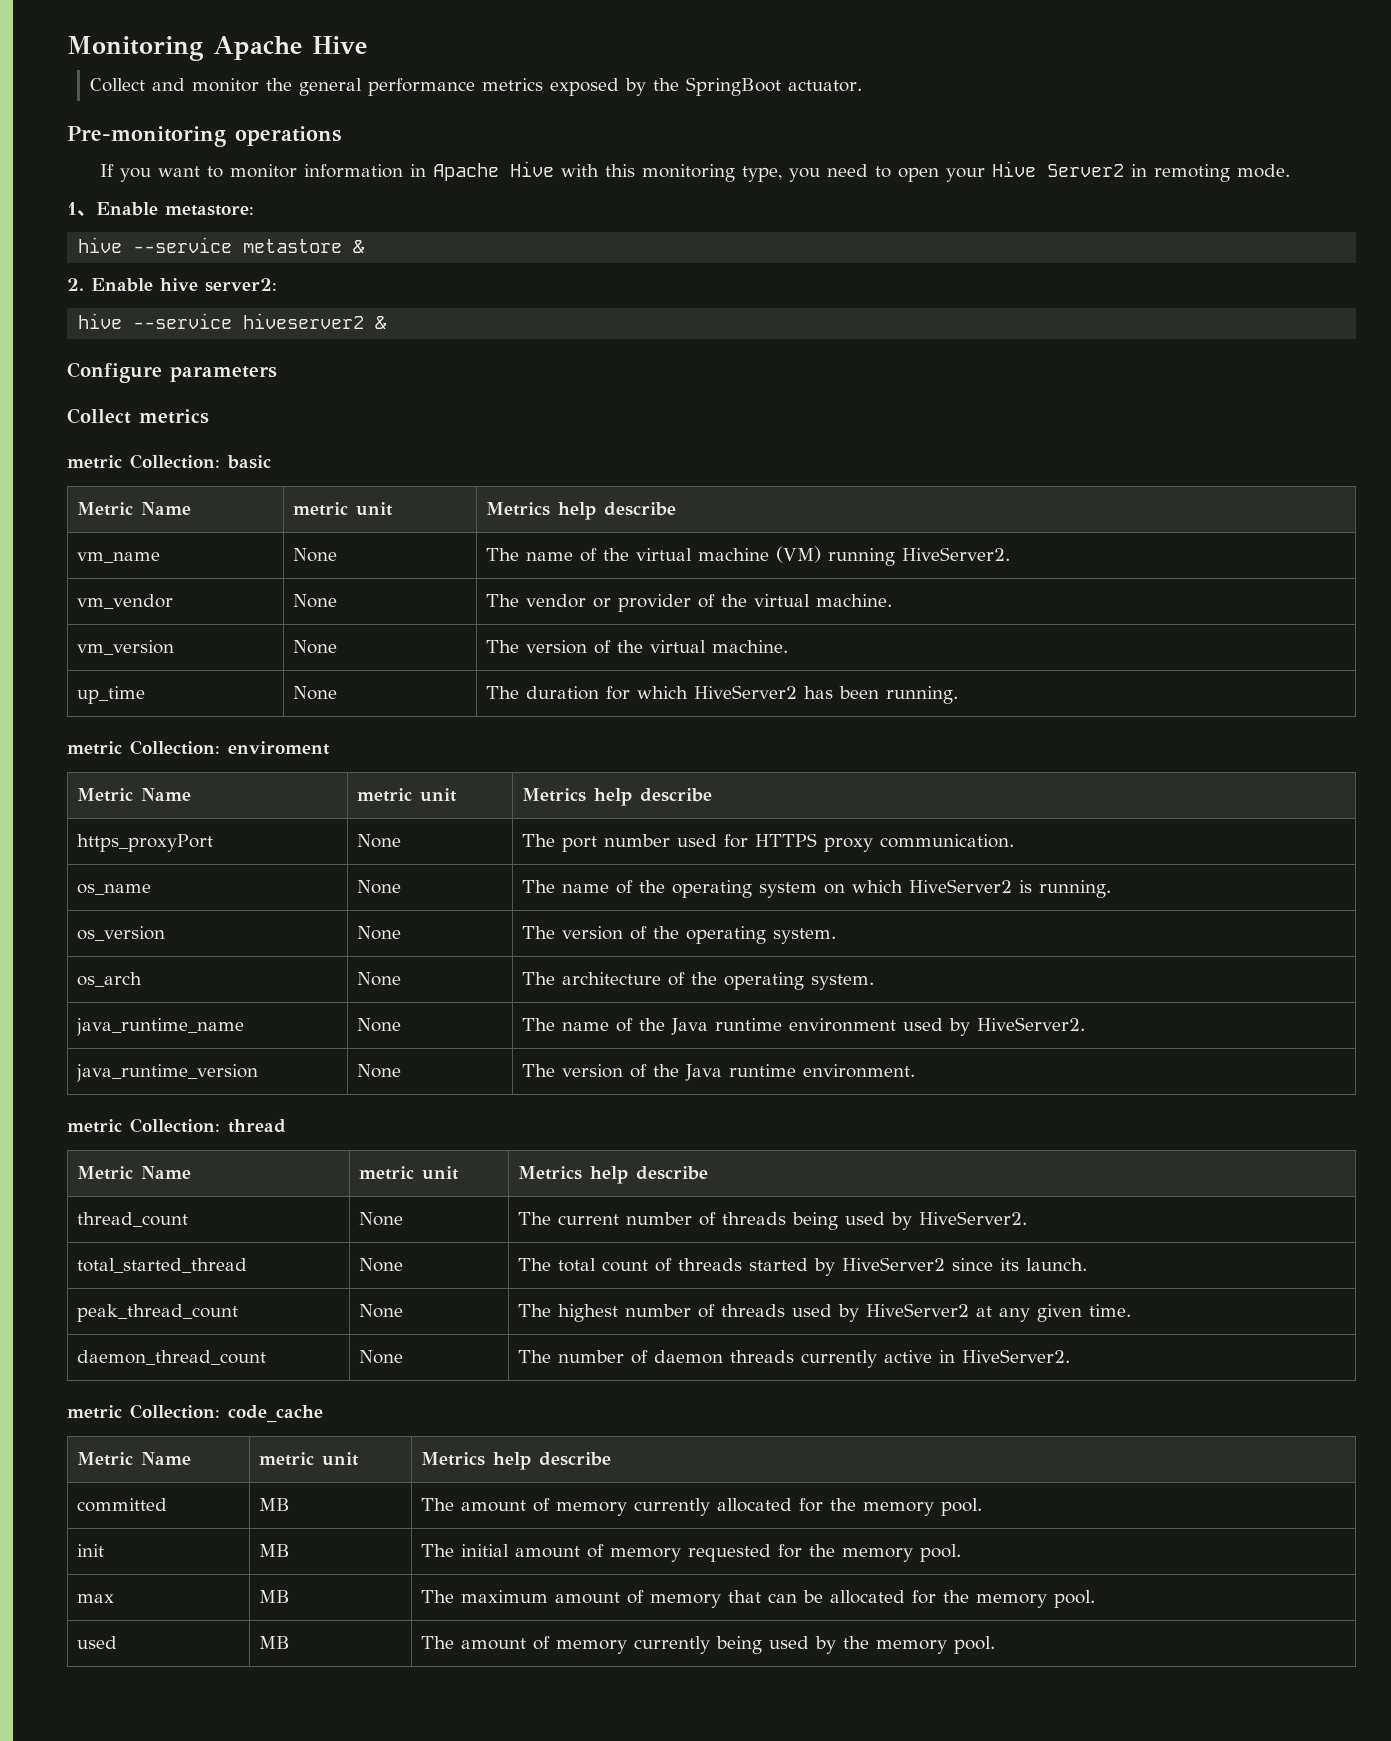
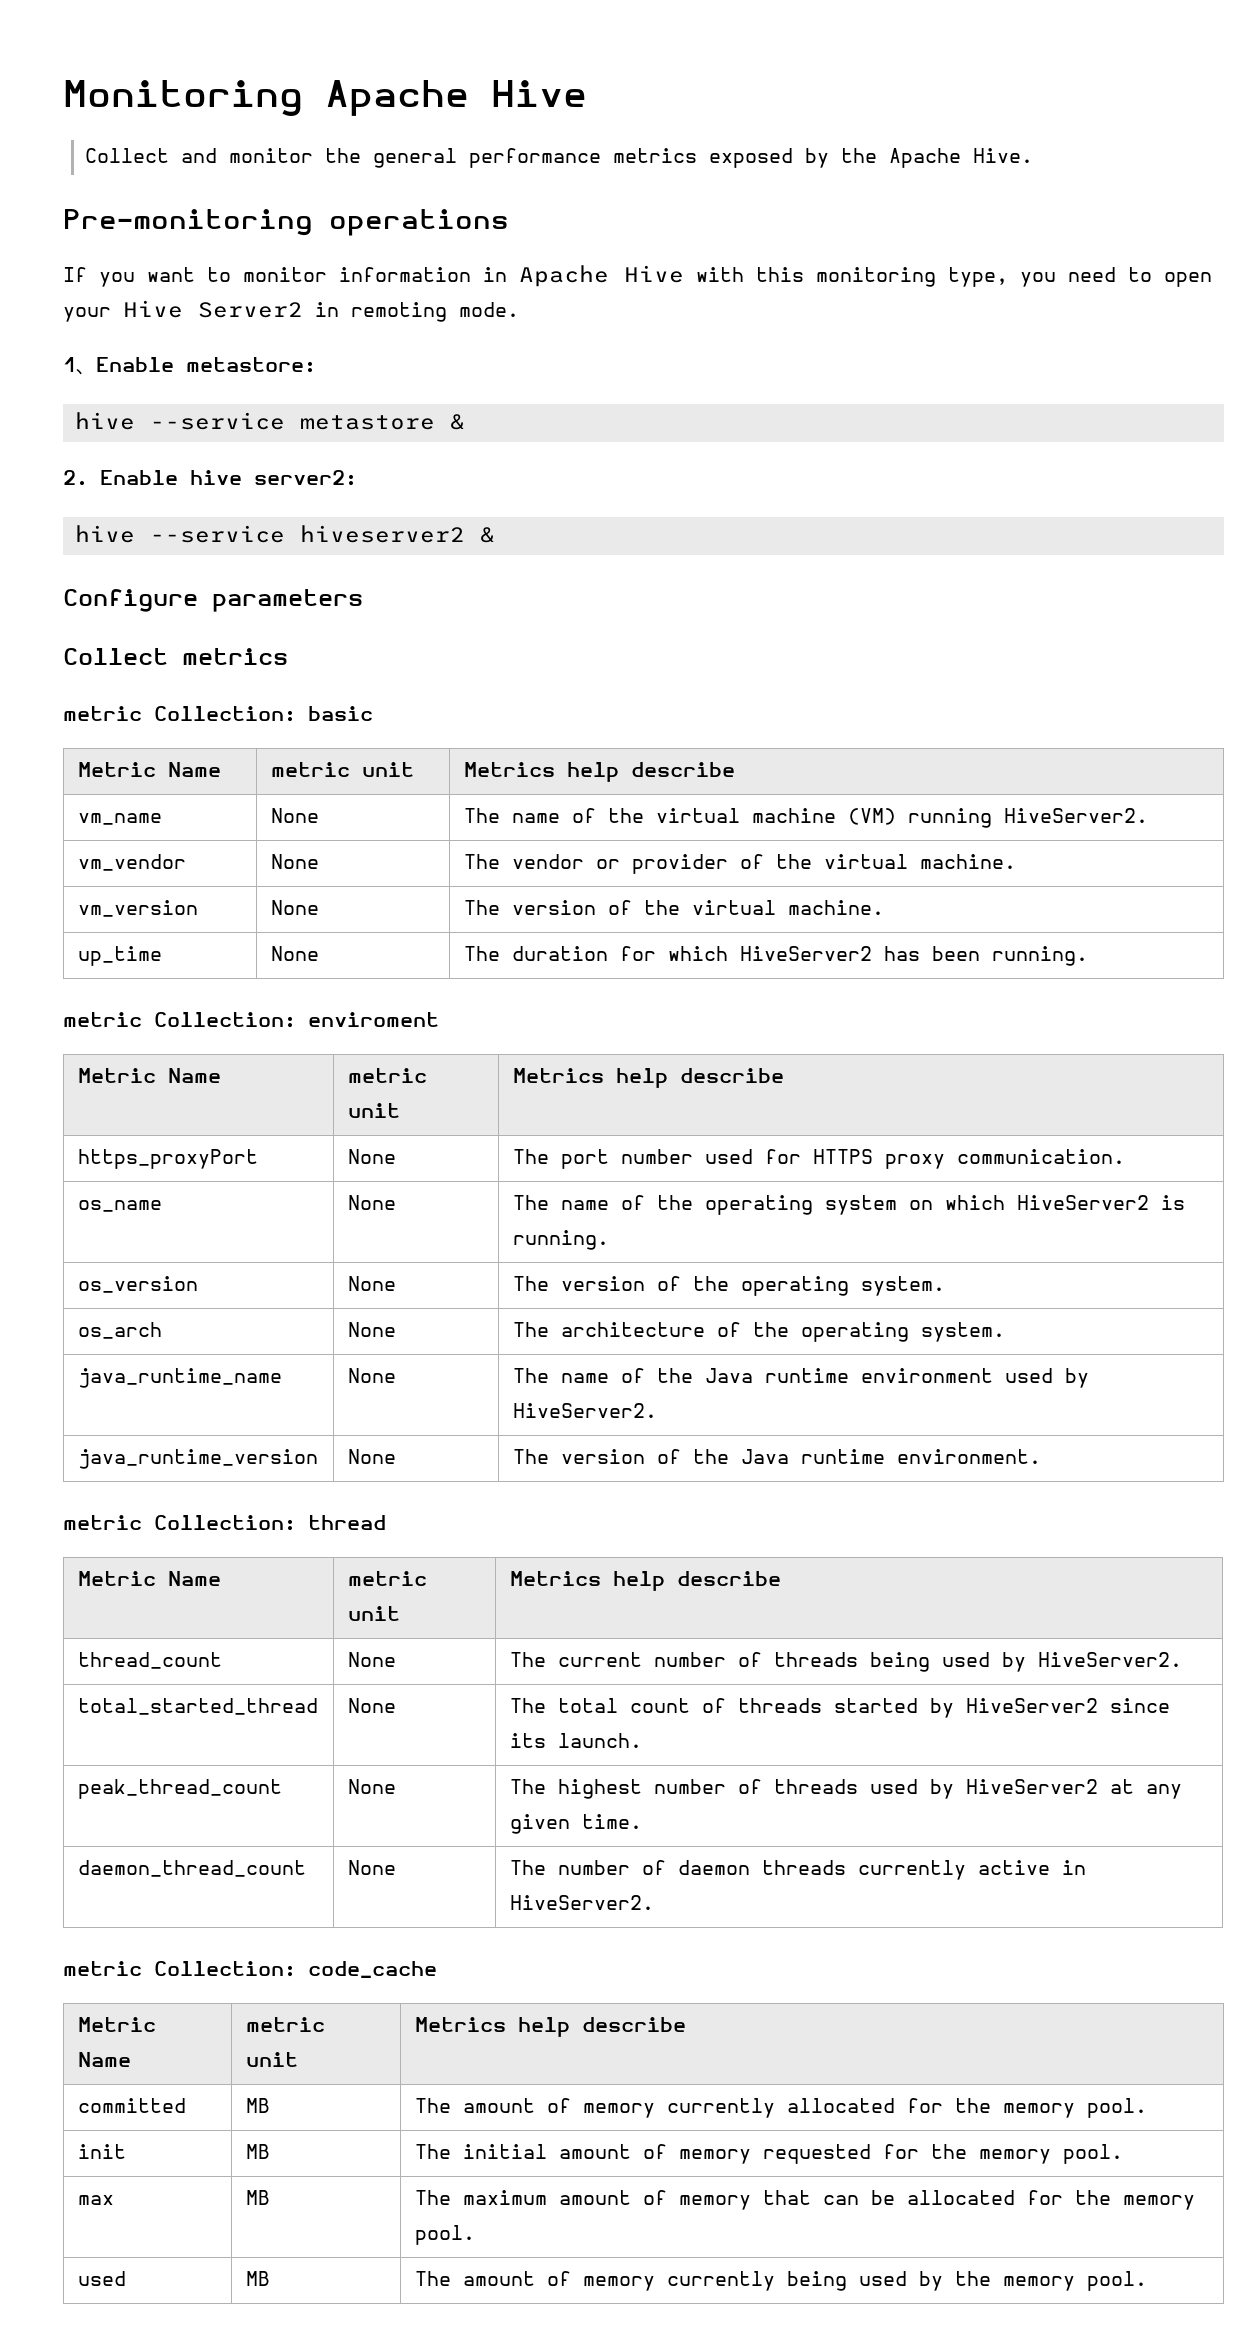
- Collect and monitor the general performance metrics exposed by the SpringBoot actuator.
+ Collect and monitor the general performance metrics exposed by the Apache Hive.

